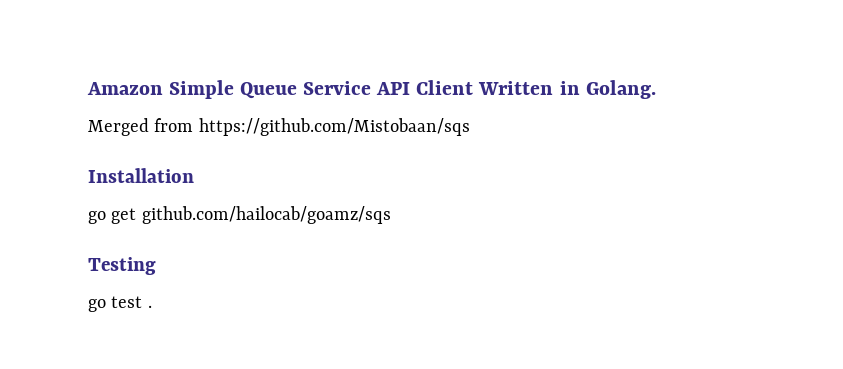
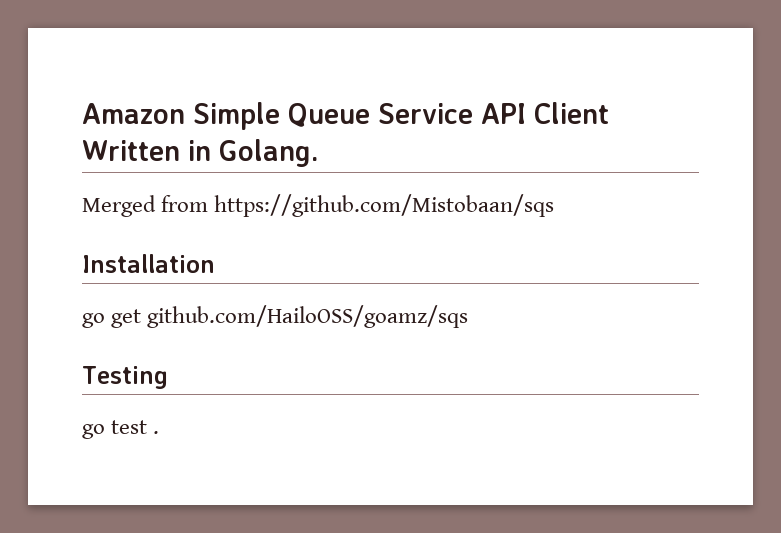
- go get github.com/hailocab/goamz/sqs
+ go get github.com/HailoOSS/goamz/sqs

